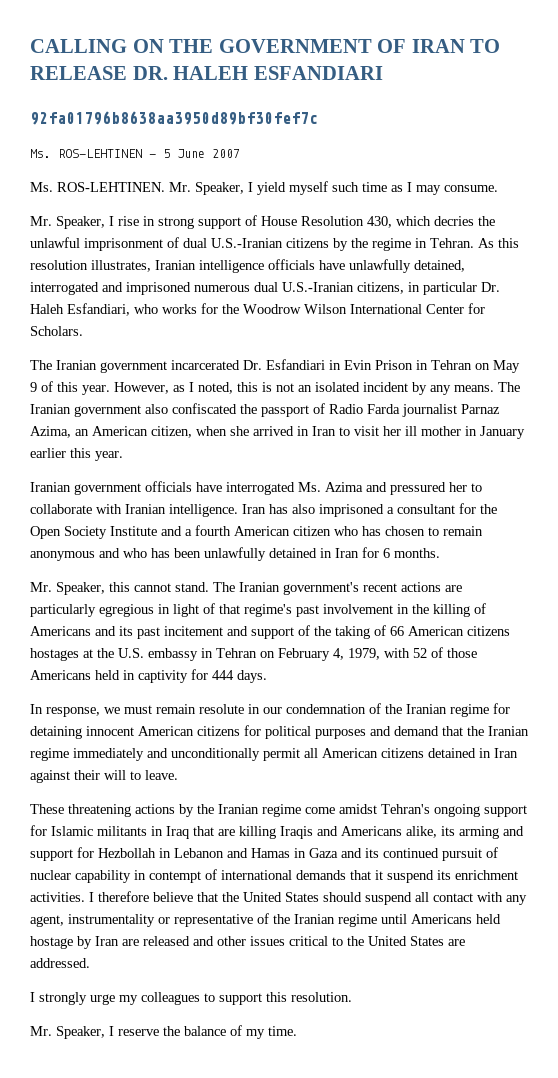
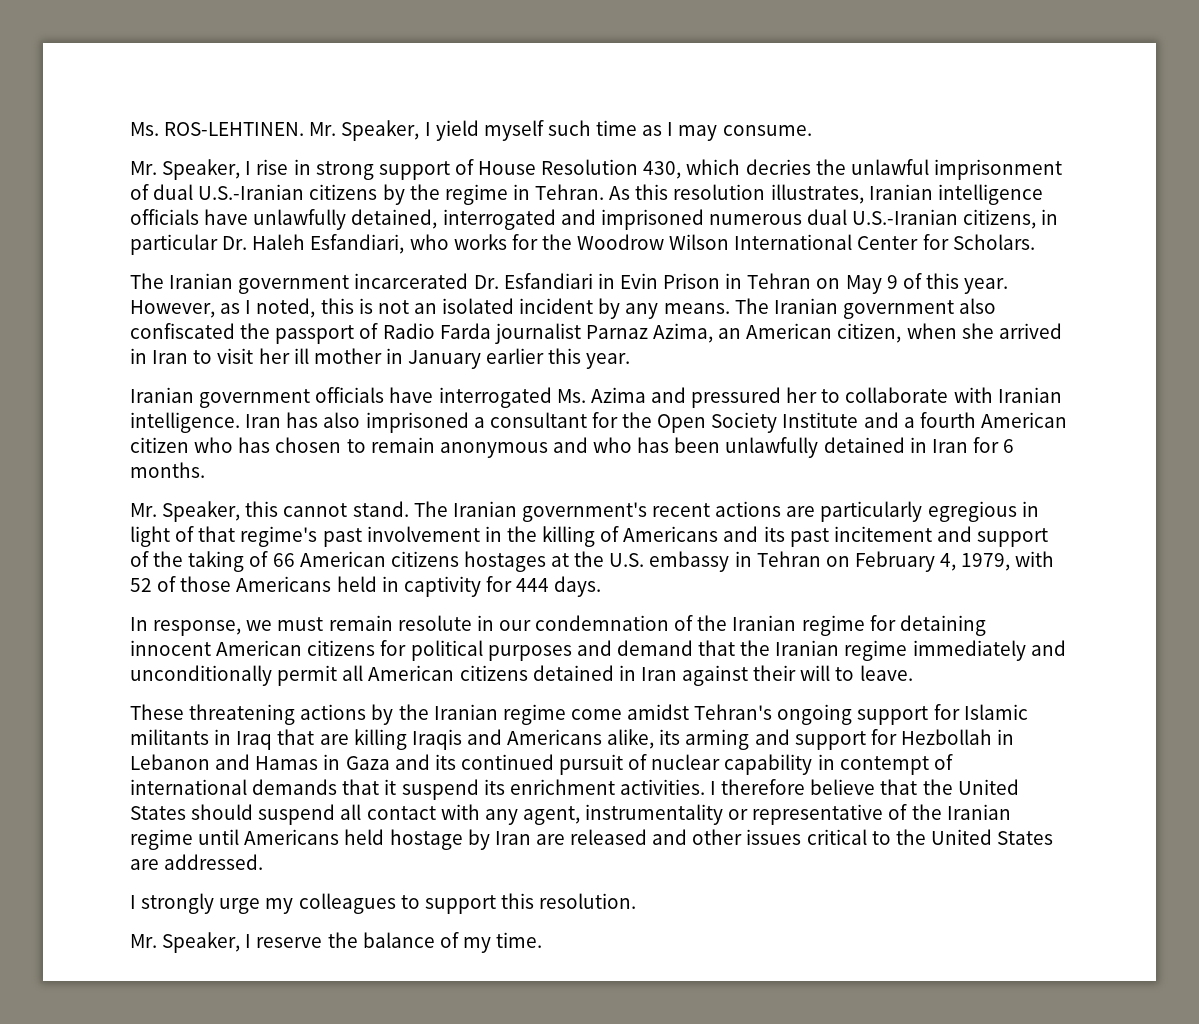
- CALLING ON THE GOVERNMENT OF IRAN TO RELEASE DR. HALEH ESFANDIARI
- 92fa01796b8638aa3950d89bf30fef7c
- Ms. ROS-LEHTINEN — 5 June 2007

